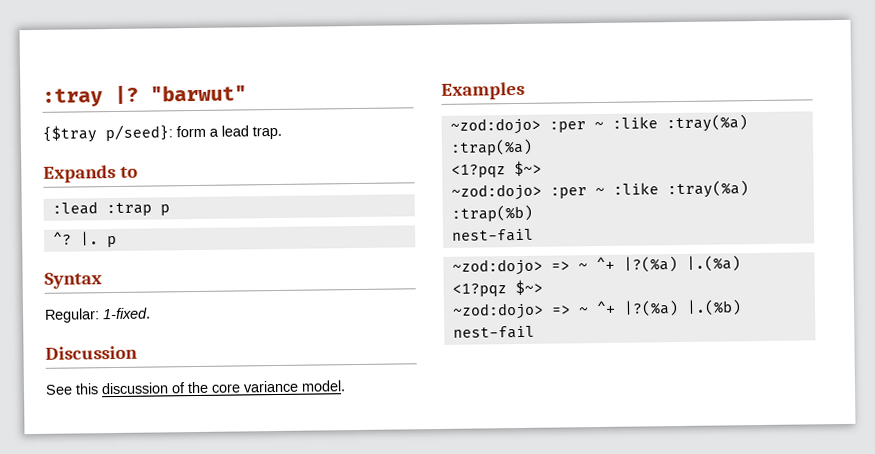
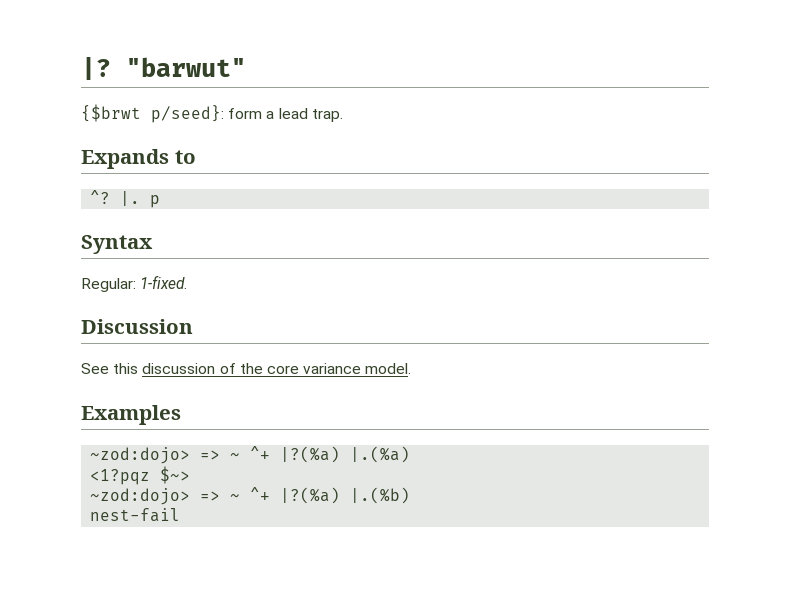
- :tray |?
+ |?
- {$tray p/seed}: form a lead trap.
+ {$brwt p/seed}: form a lead trap.
- :lead :trap p
- ~zod:dojo> :per ~ :like :tray(%a) :trap(%a)
- <1?pqz $~>
- ~zod:dojo> :per ~ :like :tray(%a) :trap(%b)
- nest-fail

